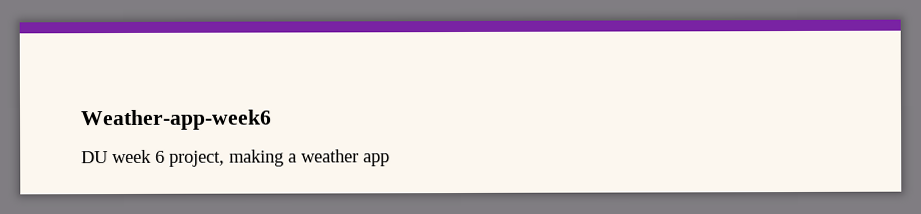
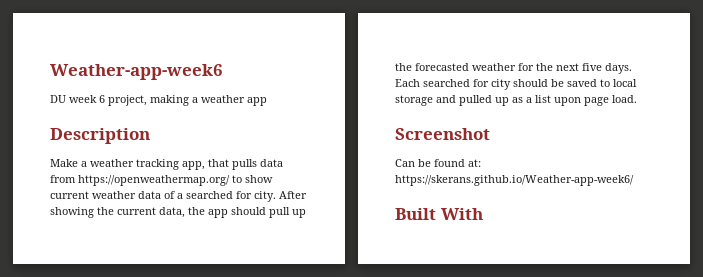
+ Description
+ Make a weather tracking app, that pulls data from https://openweathermap.org/ to show current weather data of a searched for city. After showing the current data, the app should pull up the forecasted weather for the next five days. Each searched for city should be saved to local storage and pulled up as a list upon page load.
+ Screenshot
+ Can be found at: https://skerans.github.io/Weather-app-week6/
+ Built With

